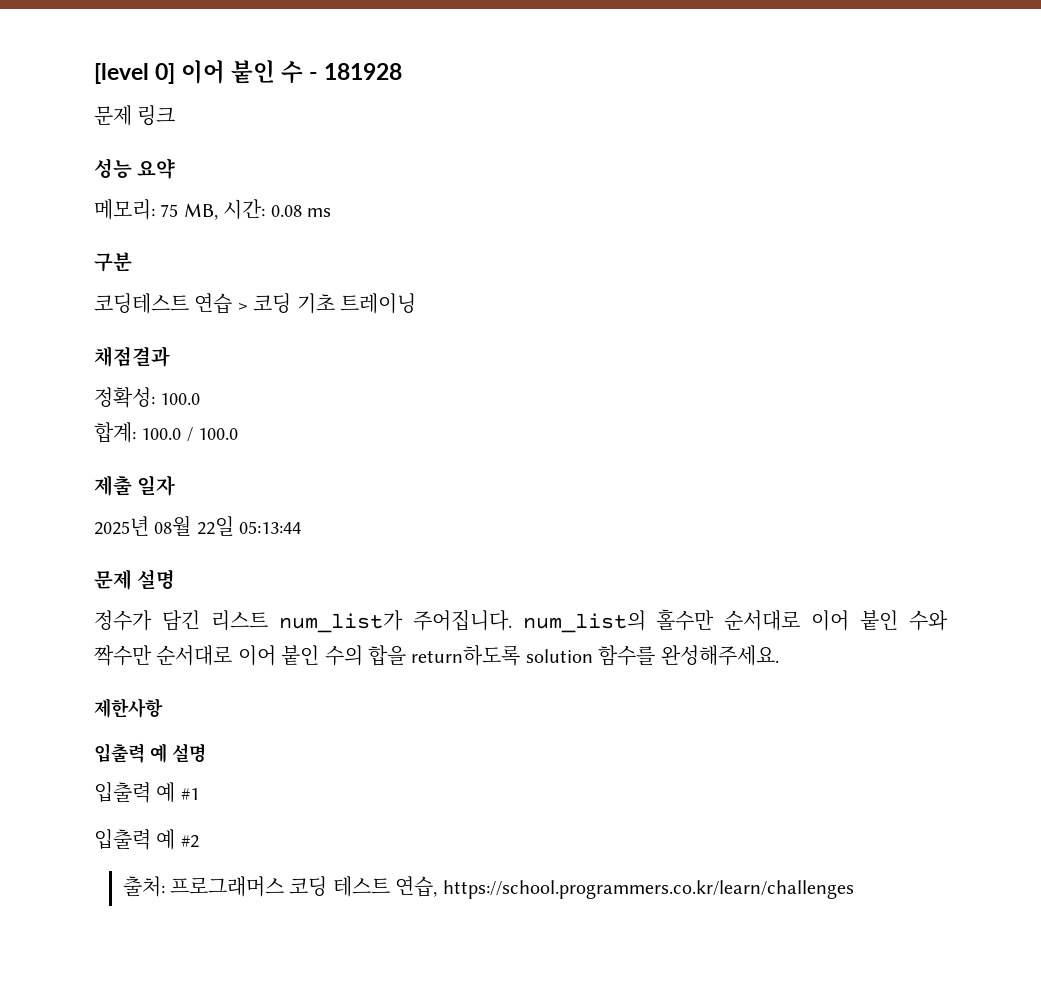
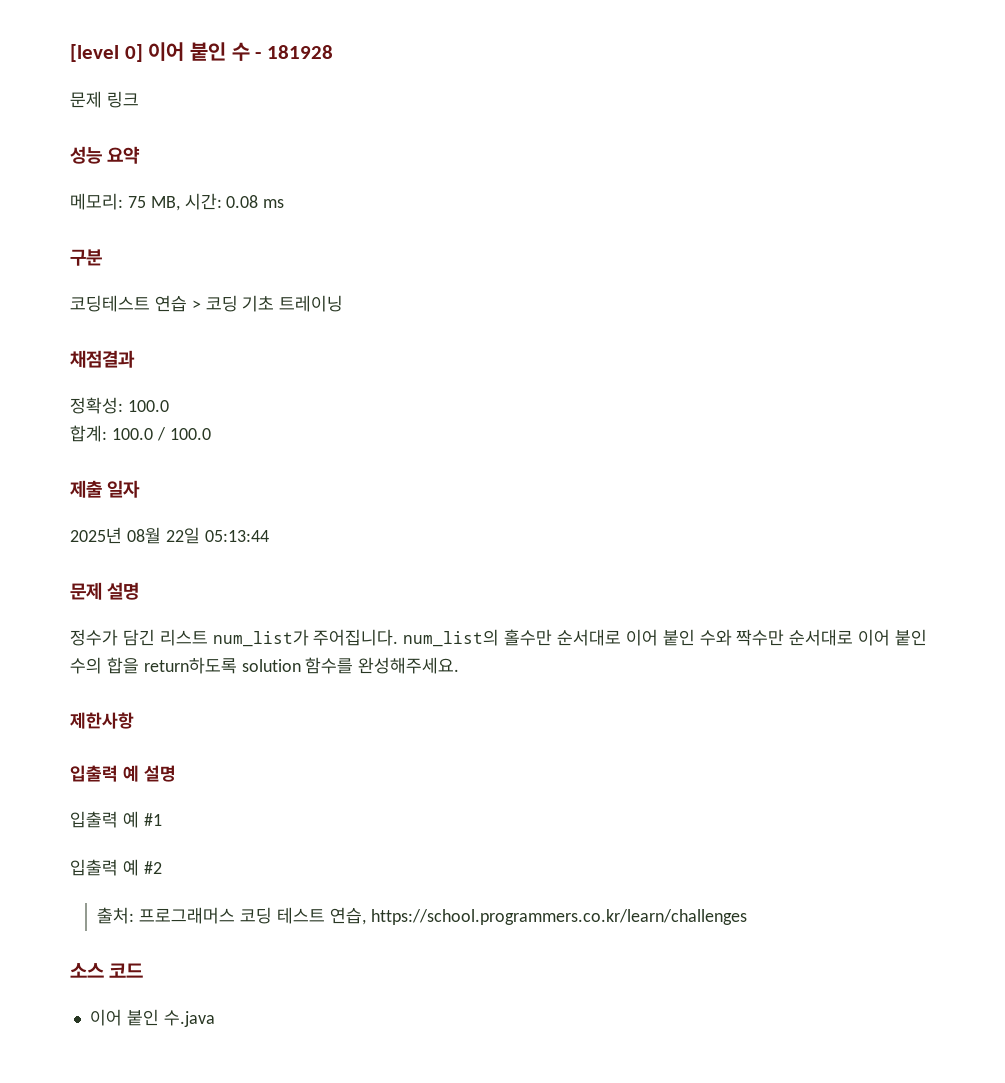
+ 소스 코드
+ 이어 붙인 수.java

